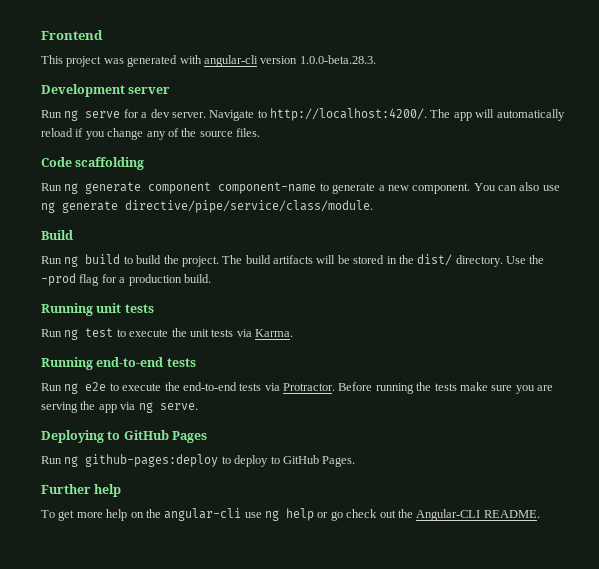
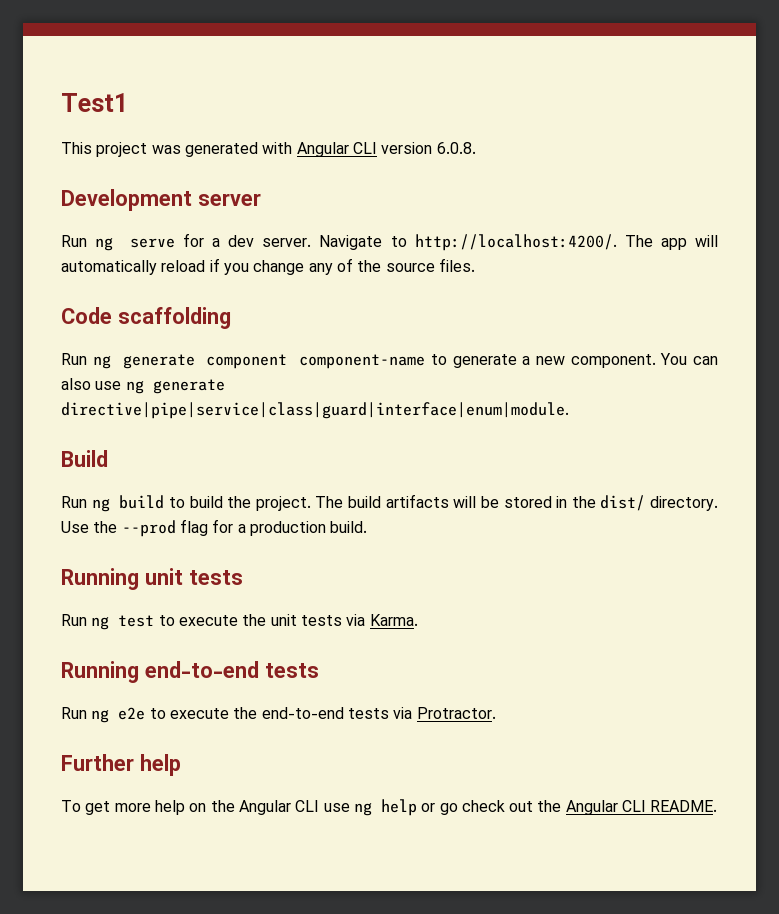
- Frontend
+ Test1
- This project was generated with angular-cli version 1.0.0-beta.28.3.
+ This project was generated with Angular CLI version 6.0.8.
- You can also use ng generate directive/pipe/service/class/module.
+ You can also use ng generate directive|pipe|service|class|guard|interface|enum|module.
- Use the -prod flag for a production build.
+ Use the --prod flag for a production build.
- Before running the tests make sure you are serving the app via ng serve.
- Deploying to GitHub Pages
- Run ng github-pages:deploy to deploy to GitHub Pages.
- To get more help on the angular-cli use ng help or go check out the Angular-CLI README.
+ To get more help on the Angular CLI use ng help or go check out the Angular CLI README.

